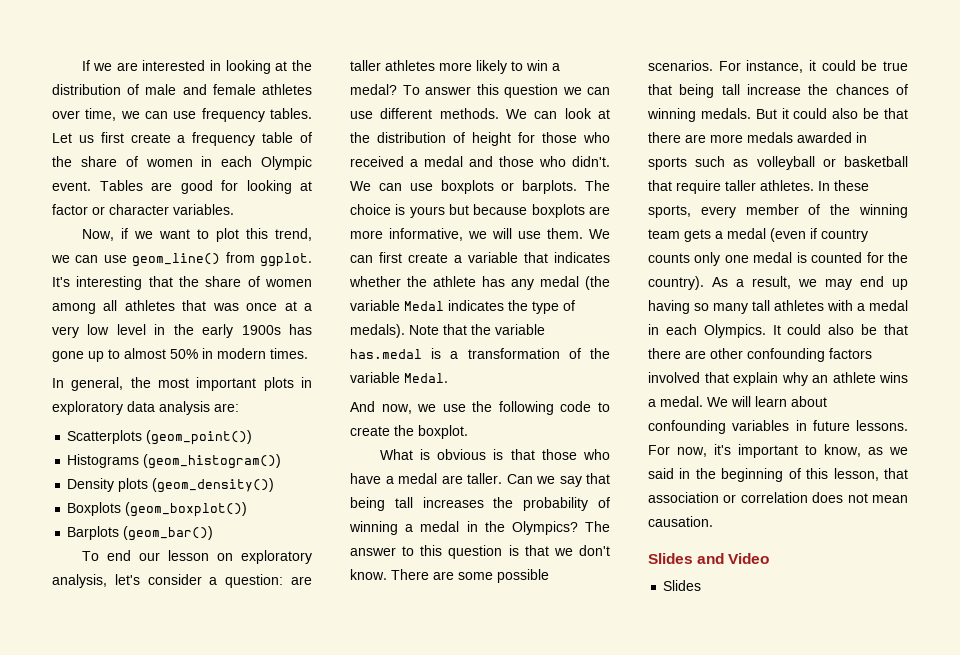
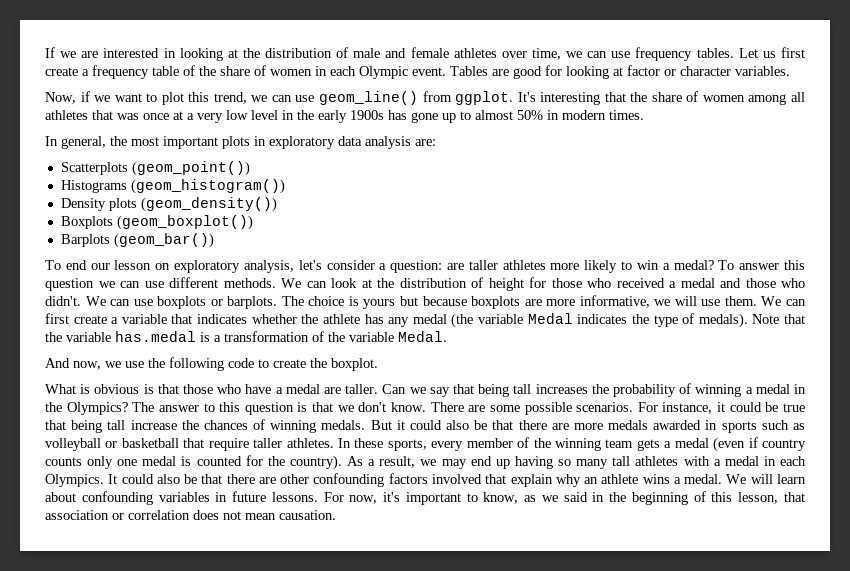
- Slides and Video
- Slides

